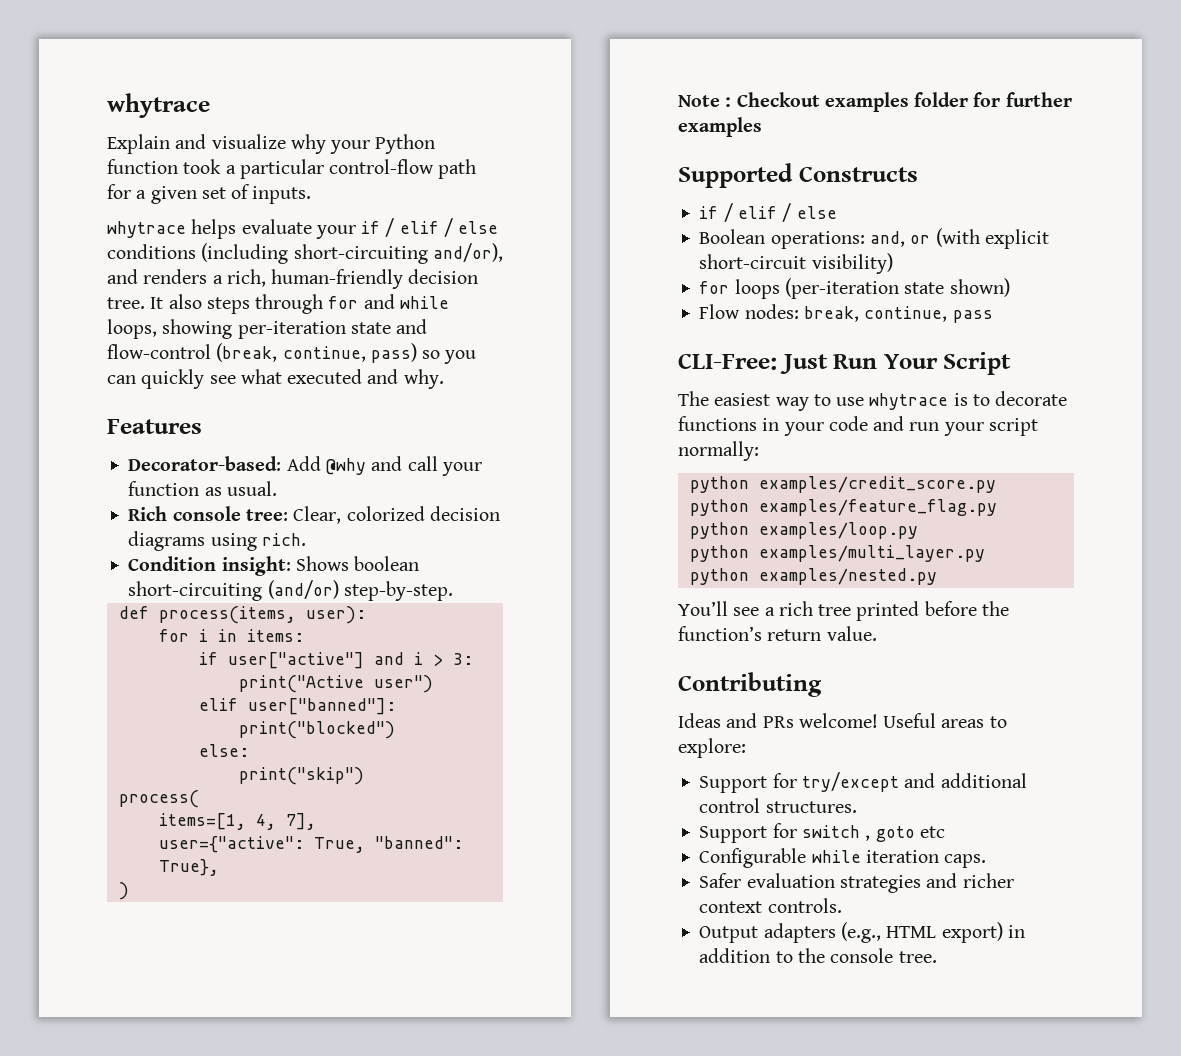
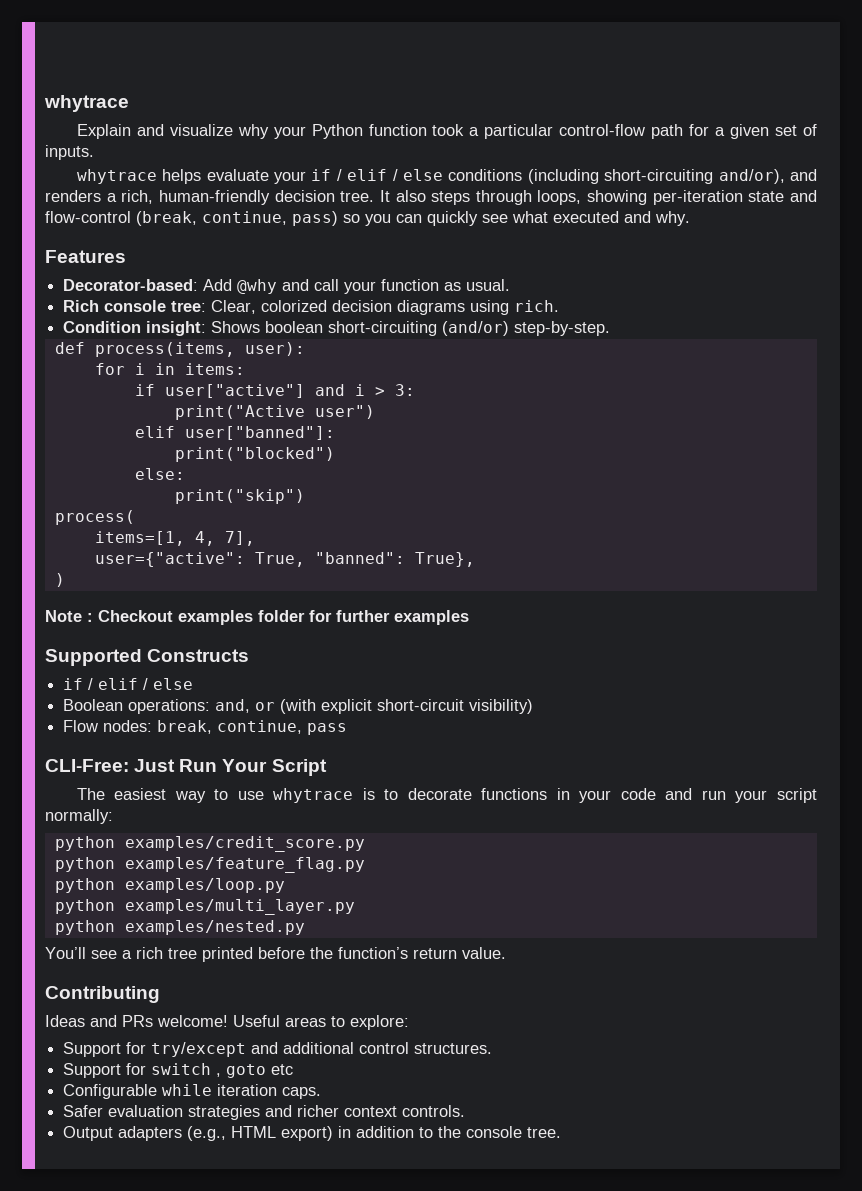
- It also steps through for and while loops, showing per-iteration state and flow-control (break, continue, pass) so you can quickly see what executed and why.
+ It also steps through loops, showing per-iteration state and flow-control (break, continue, pass) so you can quickly see what executed and why.
- for loops (per-iteration state shown)

